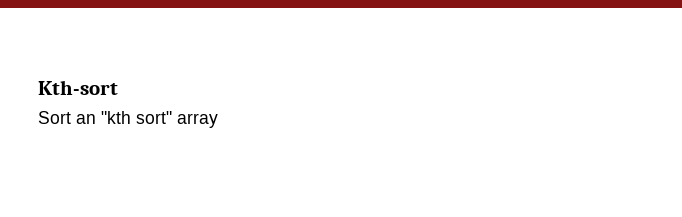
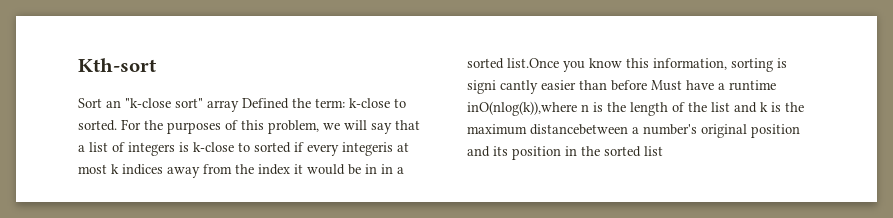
- Sort an "kth sort" array
+ Sort an "k-close sort" array Defined the term: k-close to sorted. For the purposes of this problem, we will say that a list of integers is k-close to sorted if every integeris at most k indices away from the index it would be in in a sorted list.Once you know this information, sorting is signi cantly easier than before Must have a runtime inO(nlog(k)),where n is the length of the list and k is the maximum distancebetween a number's original position and its position in the sorted list

